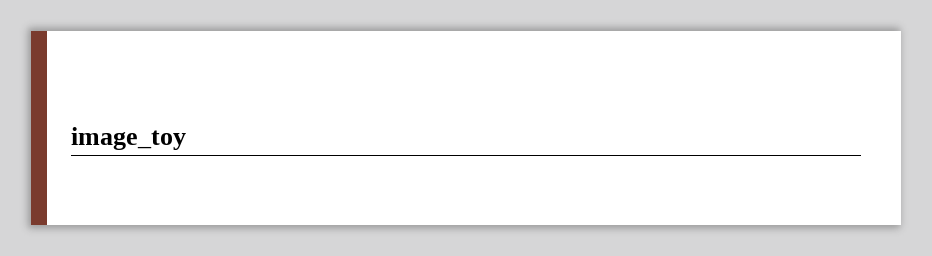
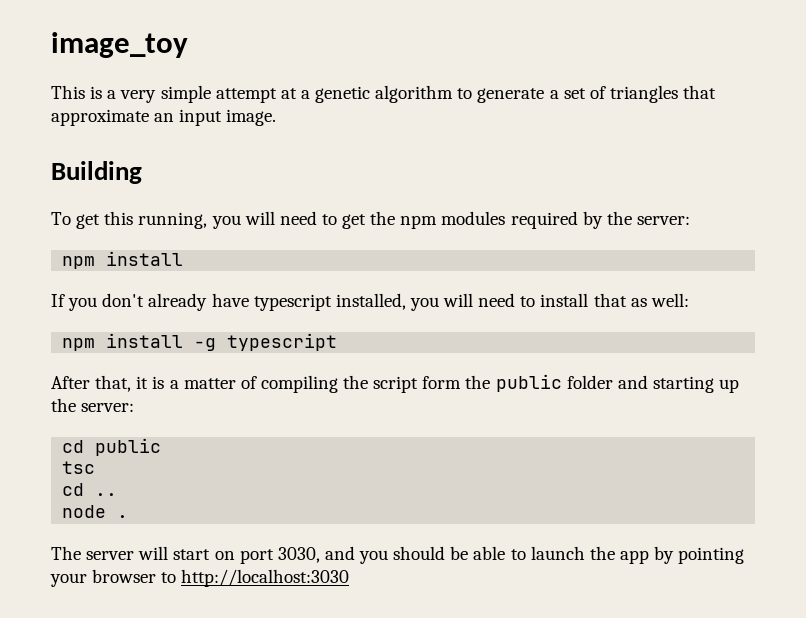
+ This is a very simple attempt at a genetic algorithm to generate a set of triangles that approximate an input image.
+ Building
+ To get this running, you will need to get the npm modules required by the server:
+ npm install
+ If you don't already have typescript installed, you will need to install that as well:
+ npm install -g typescript
+ After that, it is a matter of compiling the script form the public folder and starting up the server:
+ cd public
+ tsc
+ cd ..
+ node .
+ The server will start on port 3030, and you should be able to launch the app by pointing your browser to http://localhost:3030

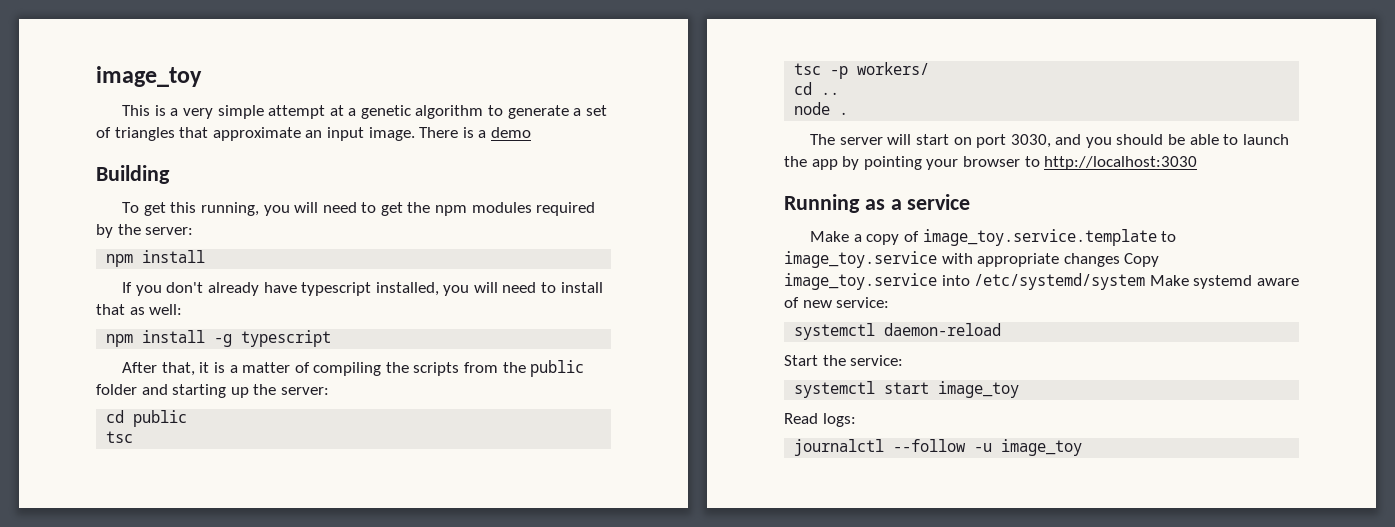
+ There is a demo
- After that, it is a matter of compiling the script form the public folder and starting up the server:
+ After that, it is a matter of compiling the scripts from the public folder and starting up the server:
+ tsc -p workers/
+ Running as a service
+ Make a copy of image_toy.service.template to image_toy.service with appropriate changes Copy image_toy.service into /etc/systemd/system Make systemd aware of new service:
+ systemctl daemon-reload
+ Start the service:
+ systemctl start image_toy
+ Read logs:
+ journalctl --follow -u image_toy

